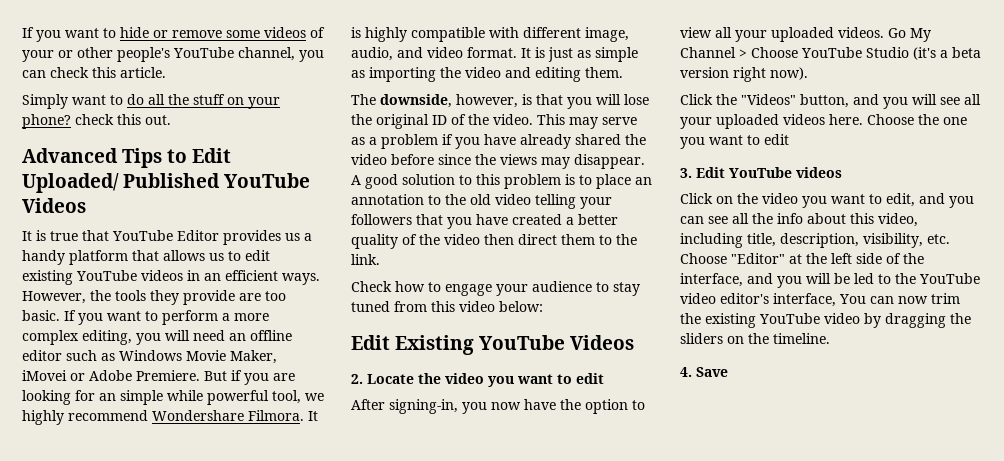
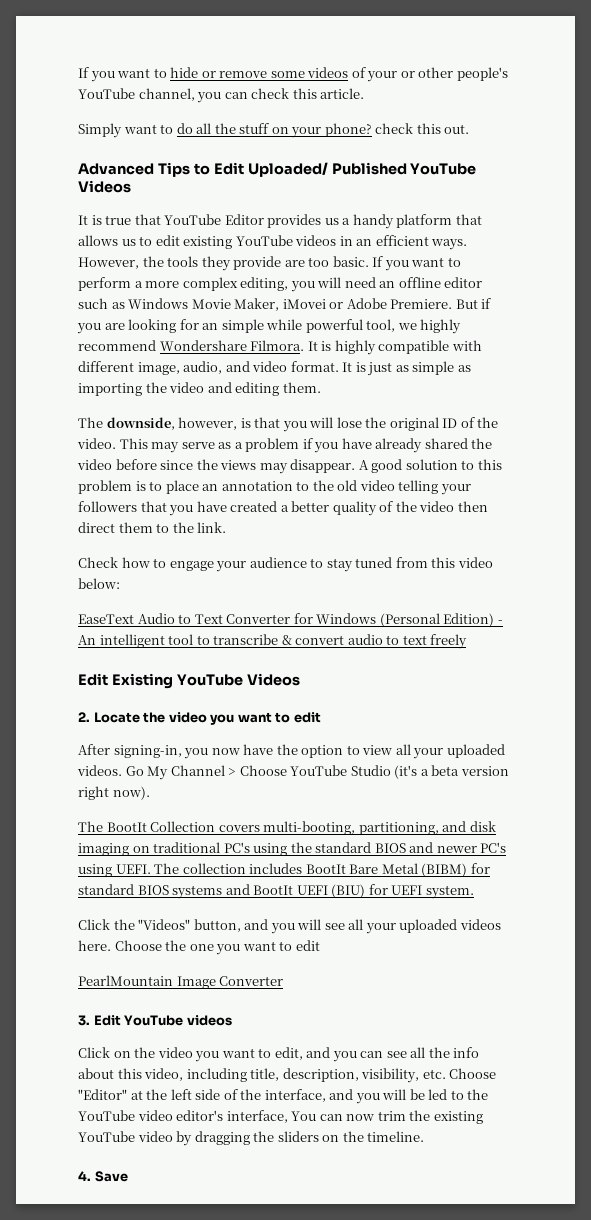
+ EaseText Audio to Text Converter for Windows (Personal Edition) - An intelligent tool to transcribe & convert audio to text freely
+ The BootIt Collection covers multi-booting, partitioning, and disk imaging on traditional PC's using the standard BIOS and newer PC's using UEFI. The collection includes BootIt Bare Metal (BIBM) for standard BIOS systems and BootIt UEFI (BIU) for UEFI system.
+ PearlMountain Image Converter

